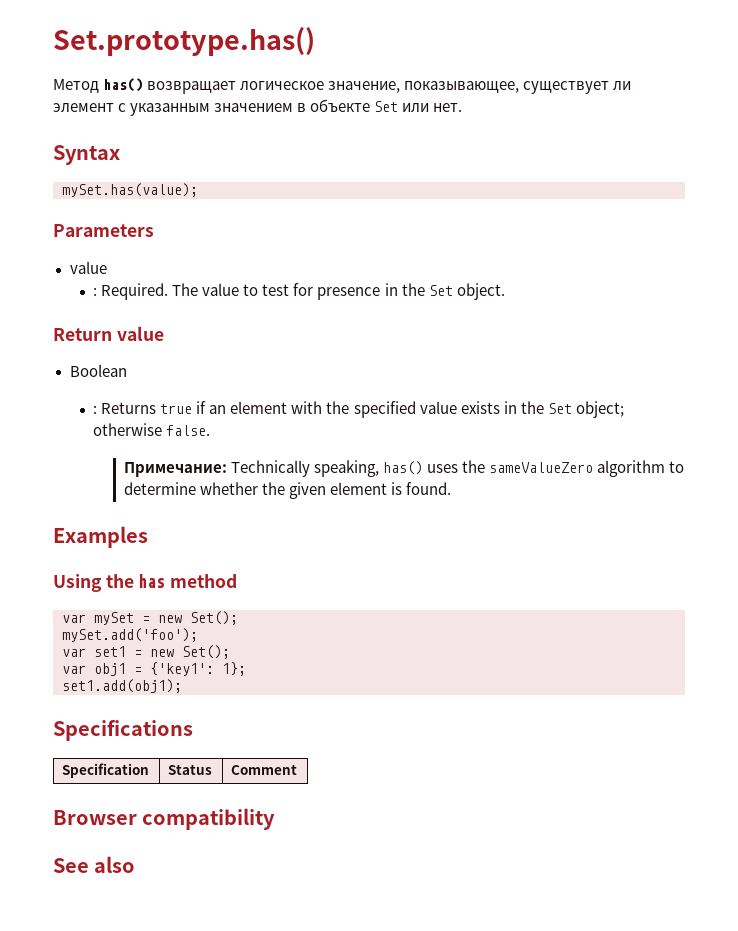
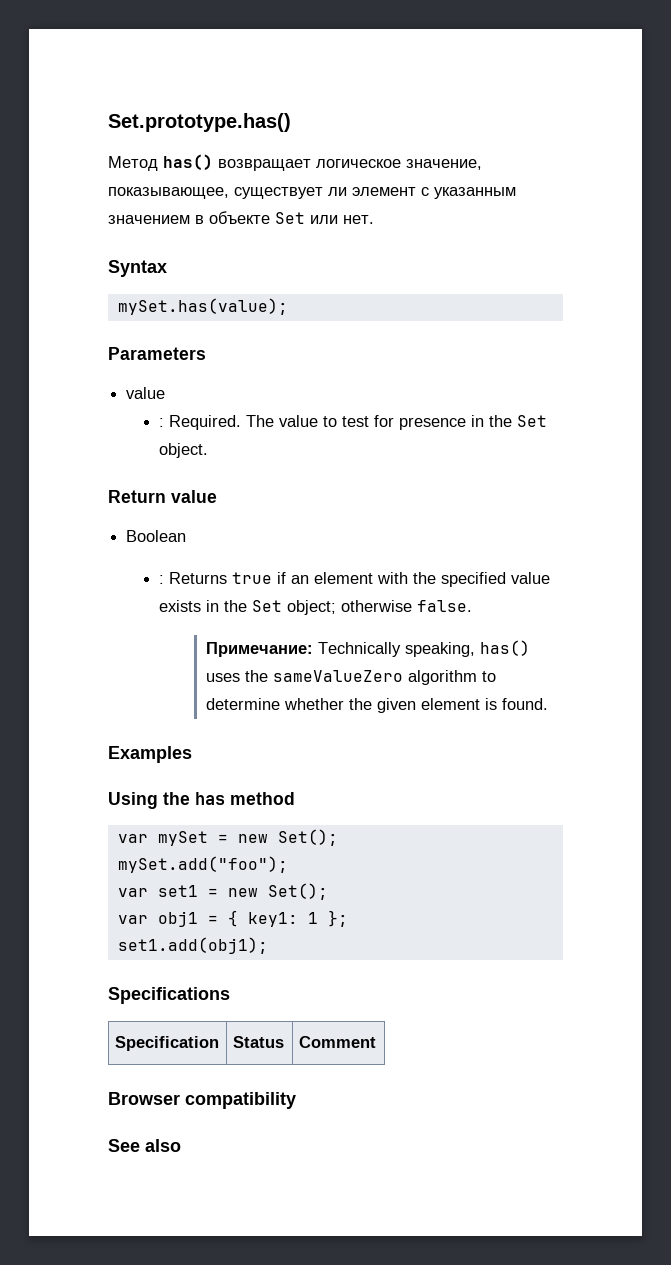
- mySet.add('foo');
+ mySet.add("foo");
- var obj1 = {'key1': 1};
+ var obj1 = { key1: 1 };

